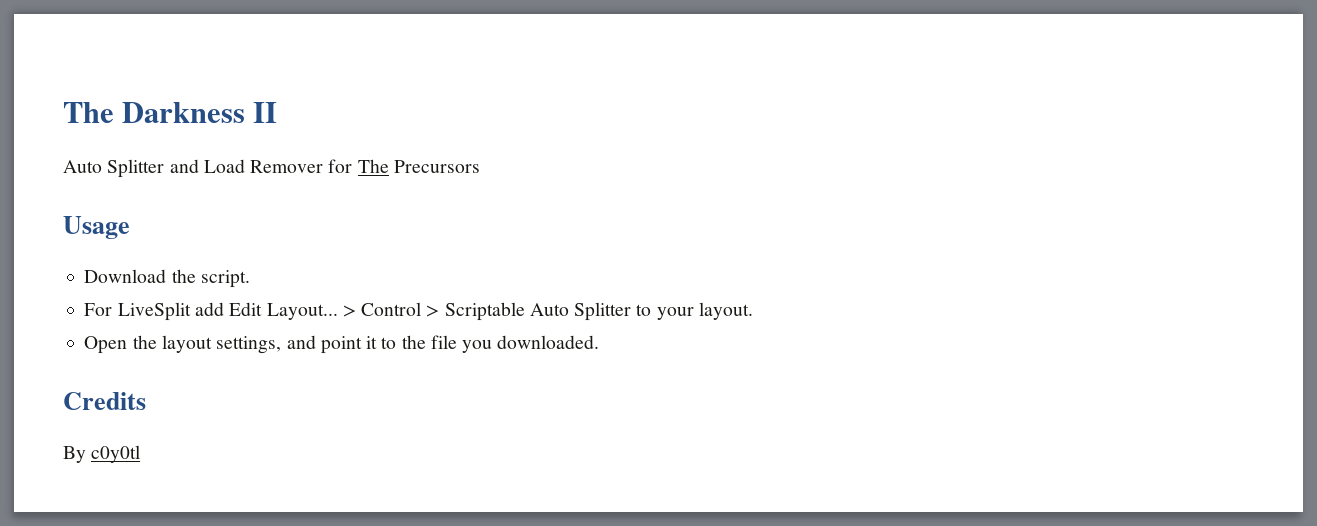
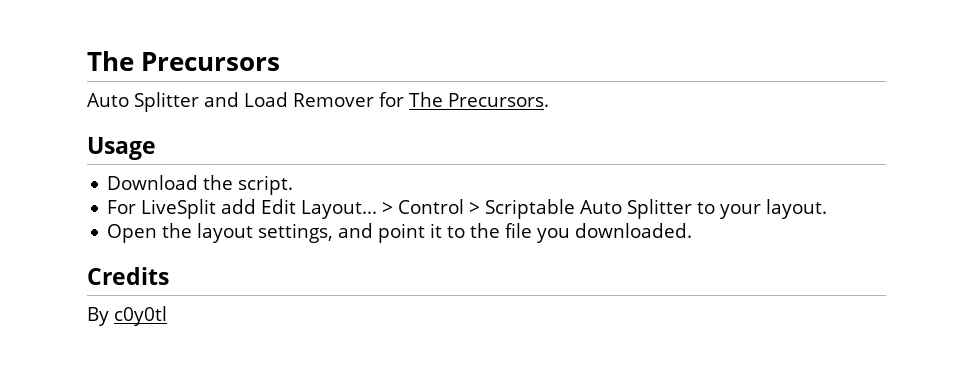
- The Darkness II
+ The Precursors
- Auto Splitter and Load Remover for The Precursors
+ Auto Splitter and Load Remover for The Precursors.

